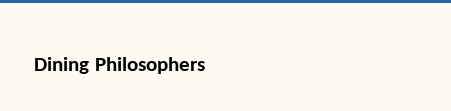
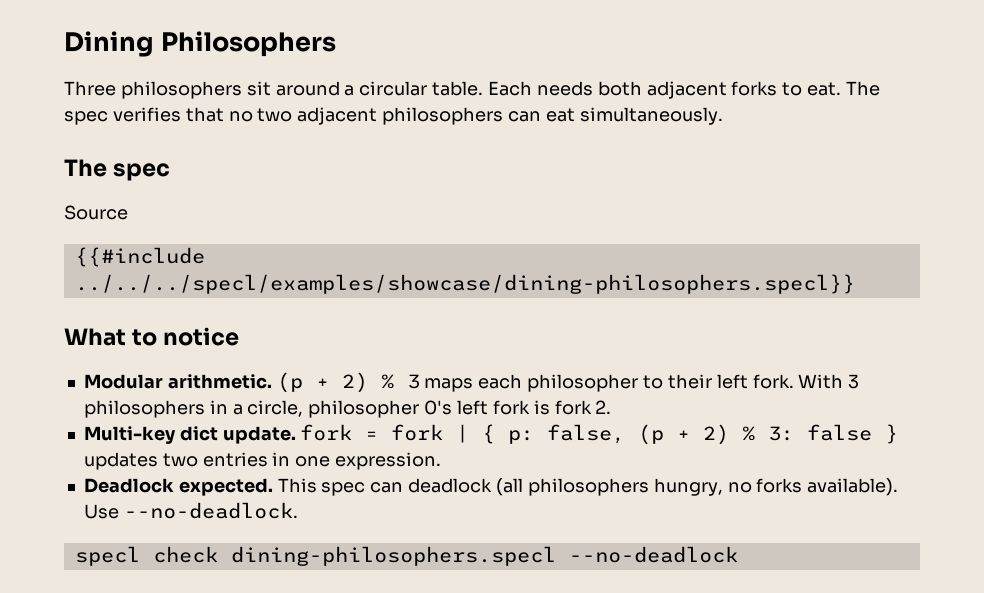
+ Three philosophers sit around a circular table. Each needs both adjacent forks to eat. The spec verifies that no two adjacent philosophers can eat simultaneously.
+ The spec
+ Source
+ {{#include ../../../specl/examples/showcase/dining-philosophers.specl}}
+ What to notice
+ Modular arithmetic. (p + 2) % 3 maps each philosopher to their left fork. With 3 philosophers in a circle, philosopher 0's left fork is fork 2.
+ Multi-key dict update. fork = fork | { p: false, (p + 2) % 3: false } updates two entries in one expression.
+ Deadlock expected. This spec can deadlock (all philosophers hungry, no forks available). Use --no-deadlock.
+ specl check dining-philosophers.specl --no-deadlock

